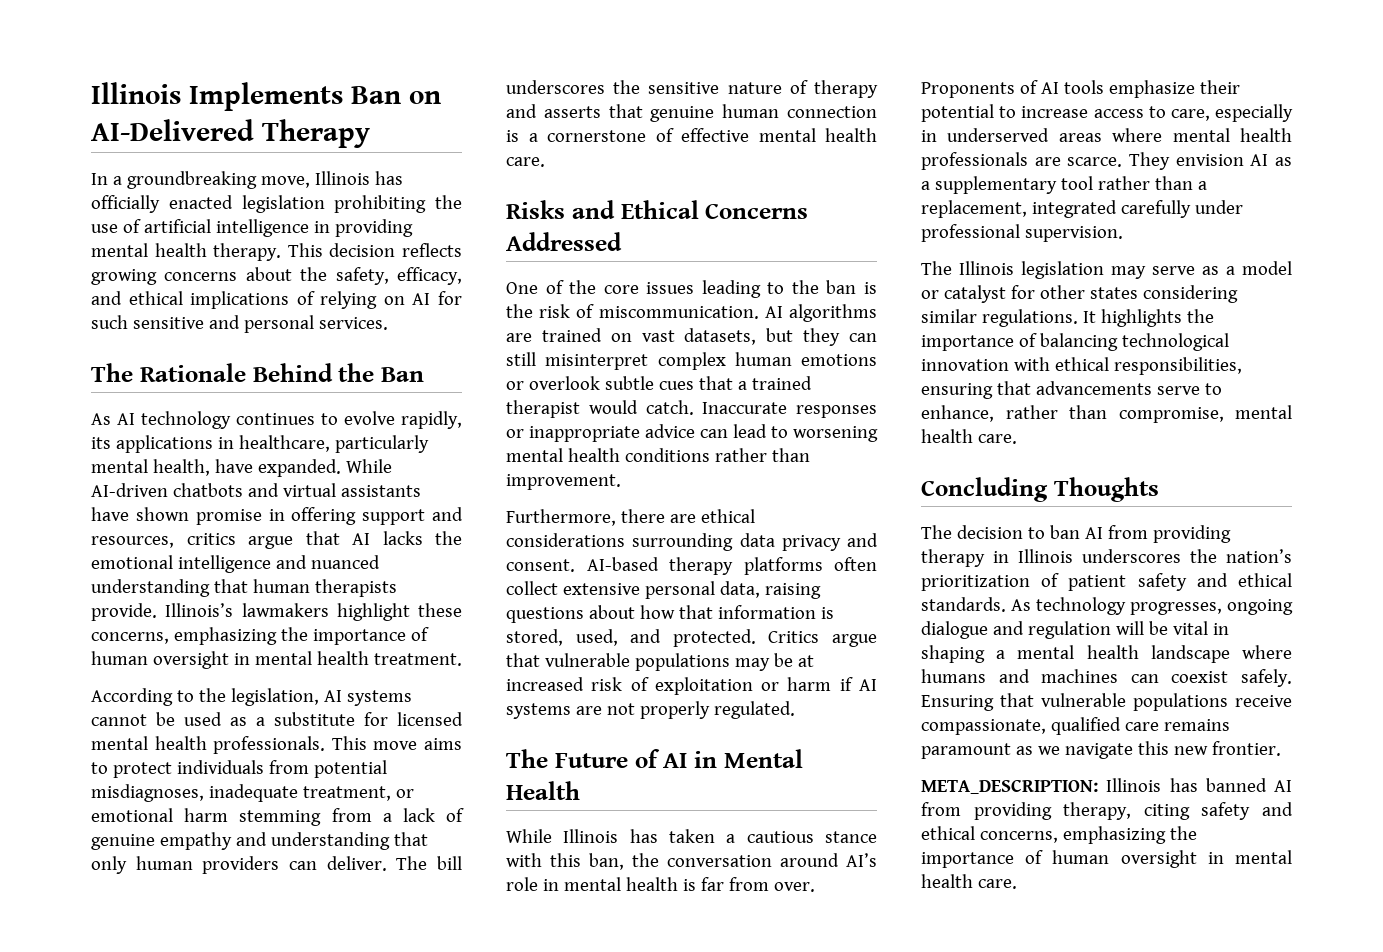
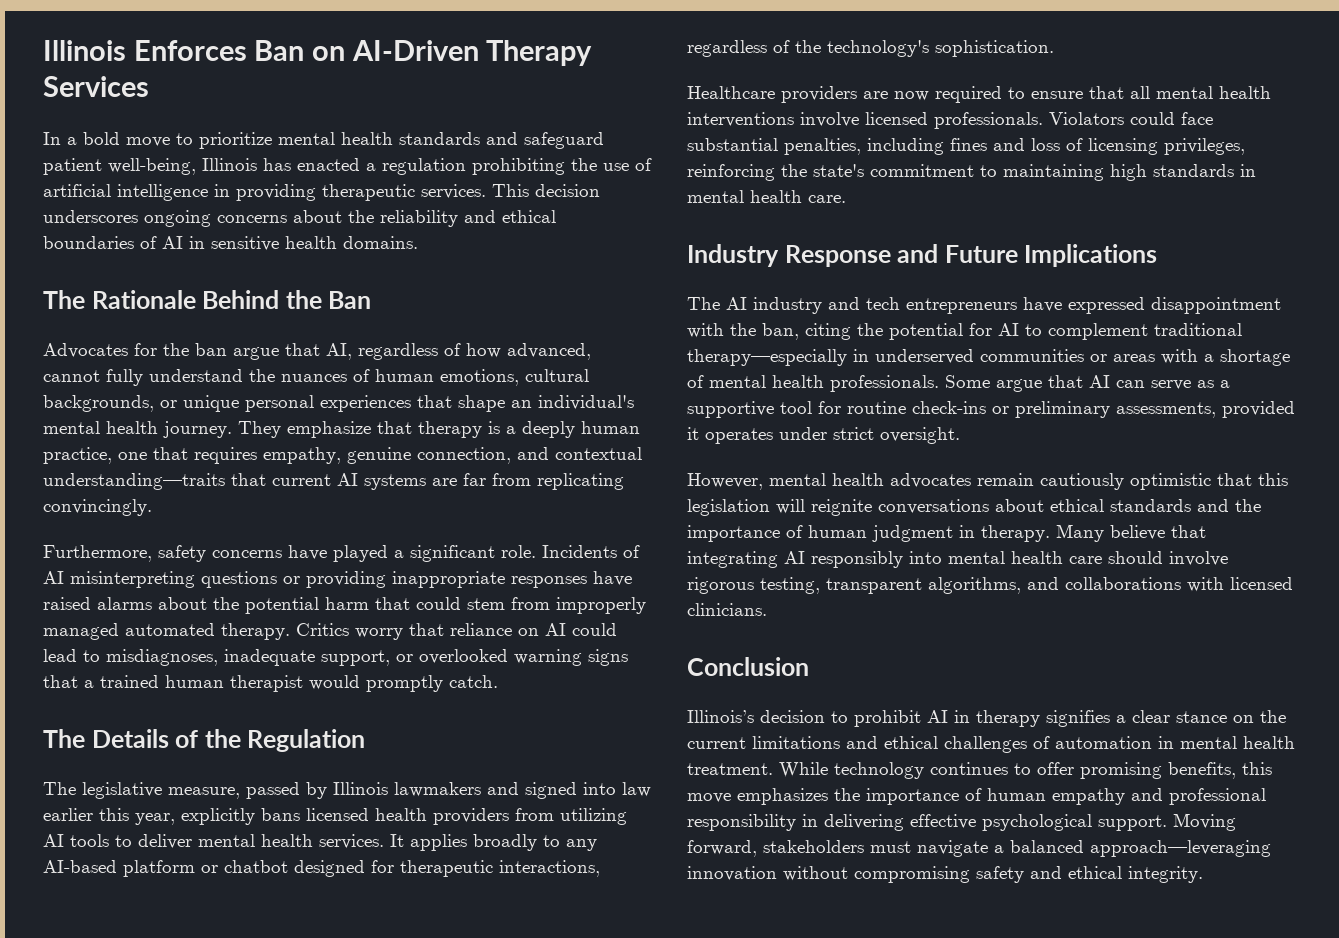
- Illinois Implements Ban on AI-Delivered Therapy
+ Illinois Enforces Ban on AI-Driven Therapy Services
- In a groundbreaking move, Illinois has officially enacted legislation prohibiting the use of artificial intelligence in providing mental health therapy. This decision reflects growing concerns about the safety, efficacy, and ethical implications of relying on AI for such sensitive and personal services.
+ In a bold move to prioritize mental health standards and safeguard patient well-being, Illinois has enacted a regulation prohibiting the use of artificial intelligence in providing therapeutic services. This decision underscores ongoing concerns about the reliability and ethical boundaries of AI in sensitive health domains.
- As AI technology continues to evolve rapidly, its applications in healthcare, particularly mental health, have expanded. While AI-driven chatbots and virtual assistants have shown promise in offering support and resources, critics argue that AI lacks the emotional intelligence and nuanced understanding that human therapists provide. Illinois’s lawmakers highlight these concerns, emphasizing the importance of human oversight in mental health treatment.
- According to the legislation, AI systems cannot be used as a substitute for licensed mental health professionals. This move aims to protect individuals from potential misdiagnoses, inadequate treatment, or emotional harm stemming from a lack of genuine empathy and understanding that only human providers can deliver. The bill underscores the sensitive nature of therapy and asserts that genuine human connection is a cornerstone of effective mental health care.
- Risks and Ethical Concerns Addressed
- One of the core issues leading to the ban is the risk of miscommunication. AI algorithms are trained on vast datasets, but they can still misinterpret complex human emotions or overlook subtle cues that a trained therapist would catch. Inaccurate responses or inappropriate advice can lead to worsening mental health conditions rather than improvement.
- Furthermore, there are ethical considerations surrounding data privacy and consent. AI-based therapy platforms often collect extensive personal data, raising questions about how that information is stored, used, and protected. Critics argue that vulnerable populations may be at increased risk of exploitation or harm if AI systems are not properly regulated.
- The Future of AI in Mental Health
- While Illinois has taken a cautious stance with this ban, the conversation around AI’s role in mental health is far from over. Proponents of AI tools emphasize their potential to increase access to care, especially in underserved areas where mental health professionals are scarce. They envision AI as a supplementary tool rather than a replacement, integrated carefully under professional supervision.
- The Illinois legislation may serve as a model or catalyst for other states considering similar regulations. It highlights the importance of balancing technological innovation with ethical responsibilities, ensuring that advancements serve to enhance, rather than compromise, mental health care.
- Concluding Thoughts
- The decision to ban AI from providing therapy in Illinois underscores the nation’s prioritization of patient safety and ethical standards. As technology progresses, ongoing dialogue and regulation will be vital in shaping a mental health landscape where humans and machines can coexist safely. Ensuring that vulnerable populations receive compassionate, qualified care remains paramount as we navigate this new frontier.
- META_DESCRIPTION: Illinois has banned AI from providing therapy, citing safety and ethical concerns, emphasizing the importance of human oversight in mental health care.
+ Advocates for the ban argue that AI, regardless of how advanced, cannot fully understand the nuances of human emotions, cultural backgrounds, or unique personal experiences that shape an individual's mental health journey. They emphasize that therapy is a deeply human practice, one that requires empathy, genuine connection, and contextual understanding—traits that current AI systems are far from replicating convincingly.
+ Furthermore, safety concerns have played a significant role. Incidents of AI misinterpreting questions or providing inappropriate responses have raised alarms about the potential harm that could stem from improperly managed automated therapy. Critics worry that reliance on AI could lead to misdiagnoses, inadequate support, or overlooked warning signs that a trained human therapist would promptly catch.
+ The Details of the Regulation
+ The legislative measure, passed by Illinois lawmakers and signed into law earlier this year, explicitly bans licensed health providers from utilizing AI tools to deliver mental health services. It applies broadly to any AI-based platform or chatbot designed for therapeutic interactions, regardless of the technology's sophistication.
+ Healthcare providers are now required to ensure that all mental health interventions involve licensed professionals. Violators could face substantial penalties, including fines and loss of licensing privileges, reinforcing the state's commitment to maintaining high standards in mental health care.
+ Industry Response and Future Implications
+ The AI industry and tech entrepreneurs have expressed disappointment with the ban, citing the potential for AI to complement traditional therapy—especially in underserved communities or areas with a shortage of mental health professionals. Some argue that AI can serve as a supportive tool for routine check-ins or preliminary assessments, provided it operates under strict oversight.
+ However, mental health advocates remain cautiously optimistic that this legislation will reignite conversations about ethical standards and the importance of human judgment in therapy. Many believe that integrating AI responsibly into mental health care should involve rigorous testing, transparent algorithms, and collaborations with licensed clinicians.
+ Conclusion
+ Illinois’s decision to prohibit AI in therapy signifies a clear stance on the current limitations and ethical challenges of automation in mental health treatment. While technology continues to offer promising benefits, this move emphasizes the importance of human empathy and professional responsibility in delivering effective psychological support. Moving forward, stakeholders must navigate a balanced approach—leveraging innovation without compromising safety and ethical integrity.

